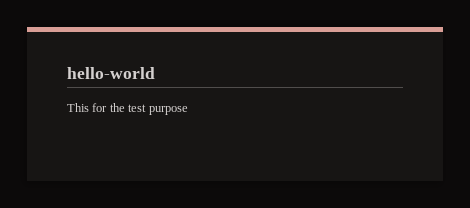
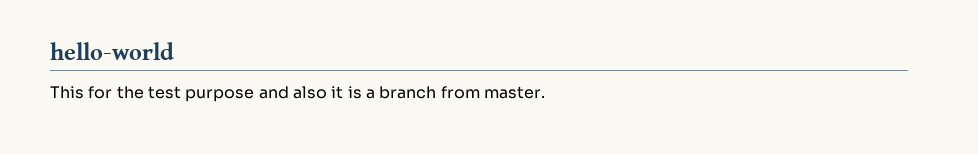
- This for the test purpose
+ This for the test purpose and also it is a branch from master.

